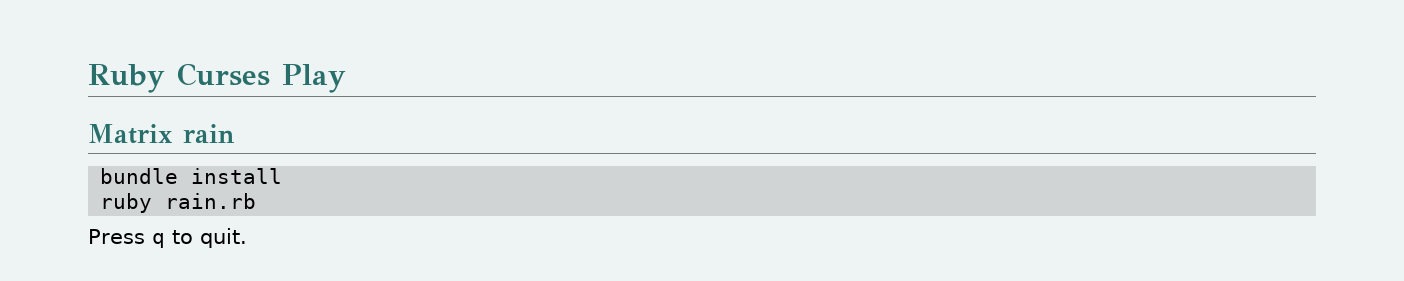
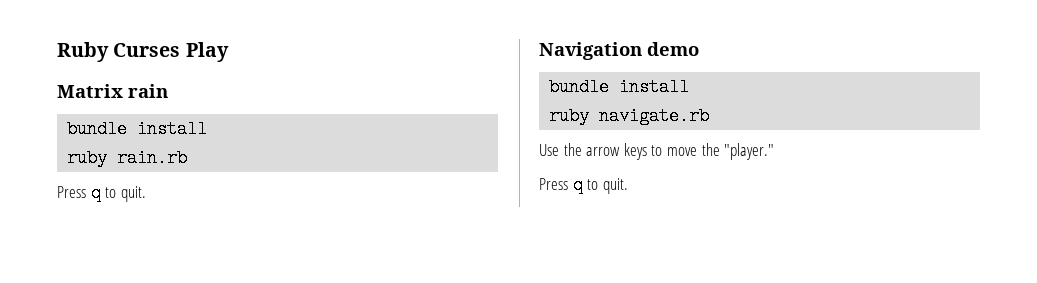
+ Navigation demo
+ bundle install
+ ruby navigate.rb
+ Use the arrow keys to move the "player."
+ Press q to quit.

